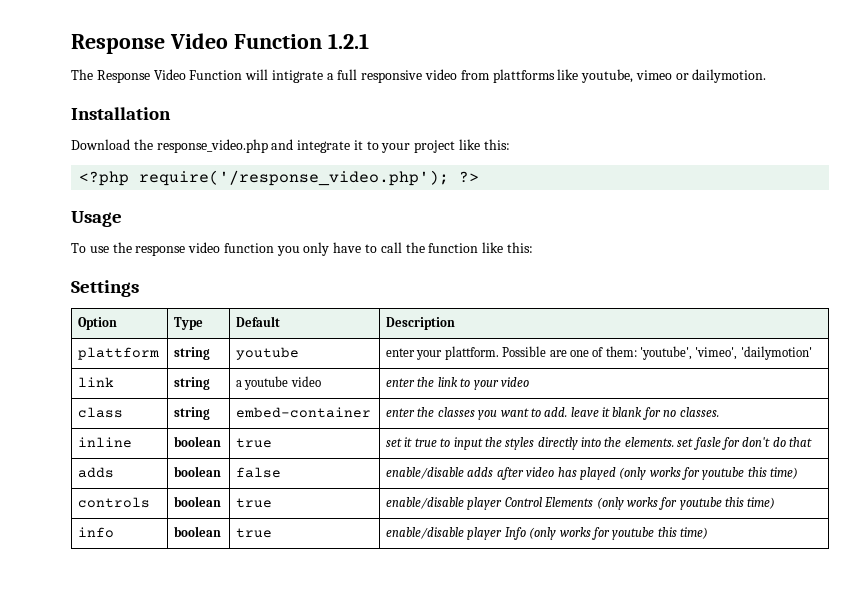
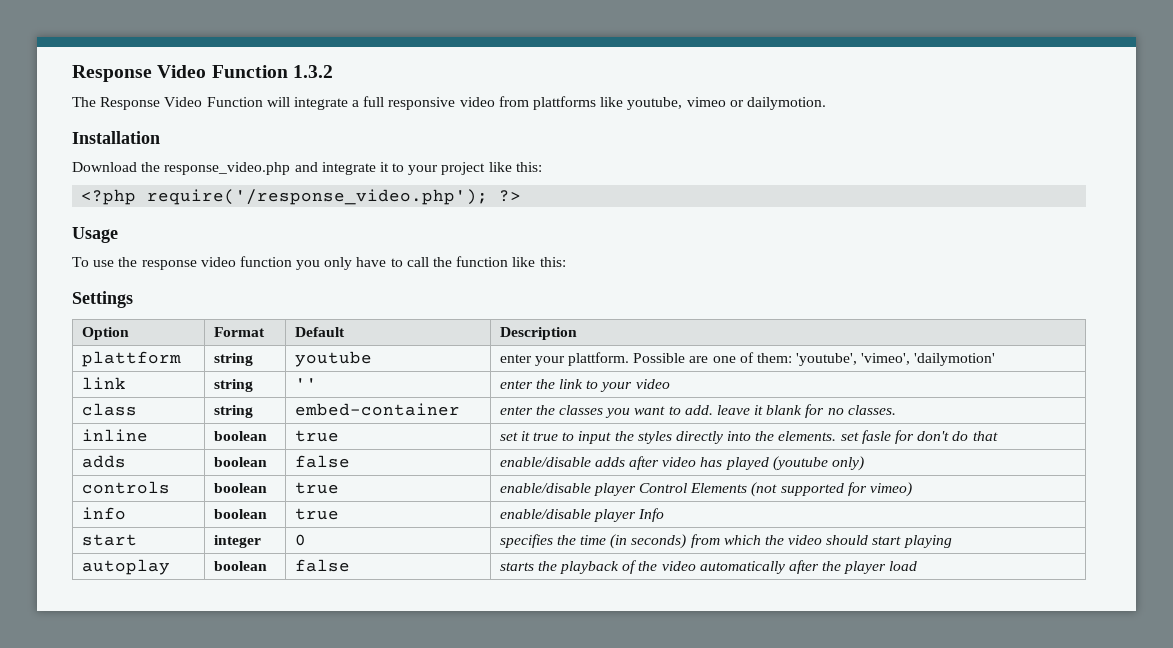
- Response Video Function 1.2.1
+ Response Video Function 1.3.2
- The Response Video Function will intigrate a full responsive video from plattforms like youtube, vimeo or dailymotion.
+ The Response Video Function will integrate a full responsive video from plattforms like youtube, vimeo or dailymotion.
- Option | Type | Default | Description
+ Option | Format | Default | Description
- link | string | a youtube video | enter the link to your video
+ link | string | '' | enter the link to your video
- adds | boolean | false | enable/disable adds after video has played (only works for youtube this time)
+ adds | boolean | false | enable/disable adds after video has played (youtube only)
- controls | boolean | true | enable/disable player Control Elements (only works for youtube this time)
+ controls | boolean | true | enable/disable player Control Elements (not supported for vimeo)
- info | boolean | true | enable/disable player Info (only works for youtube this time)
+ info | boolean | true | enable/disable player Info
+ start | integer | 0 | specifies the time (in seconds) from which the video should start playing
+ autoplay | boolean | false | starts the playback of the video automatically after the player load

